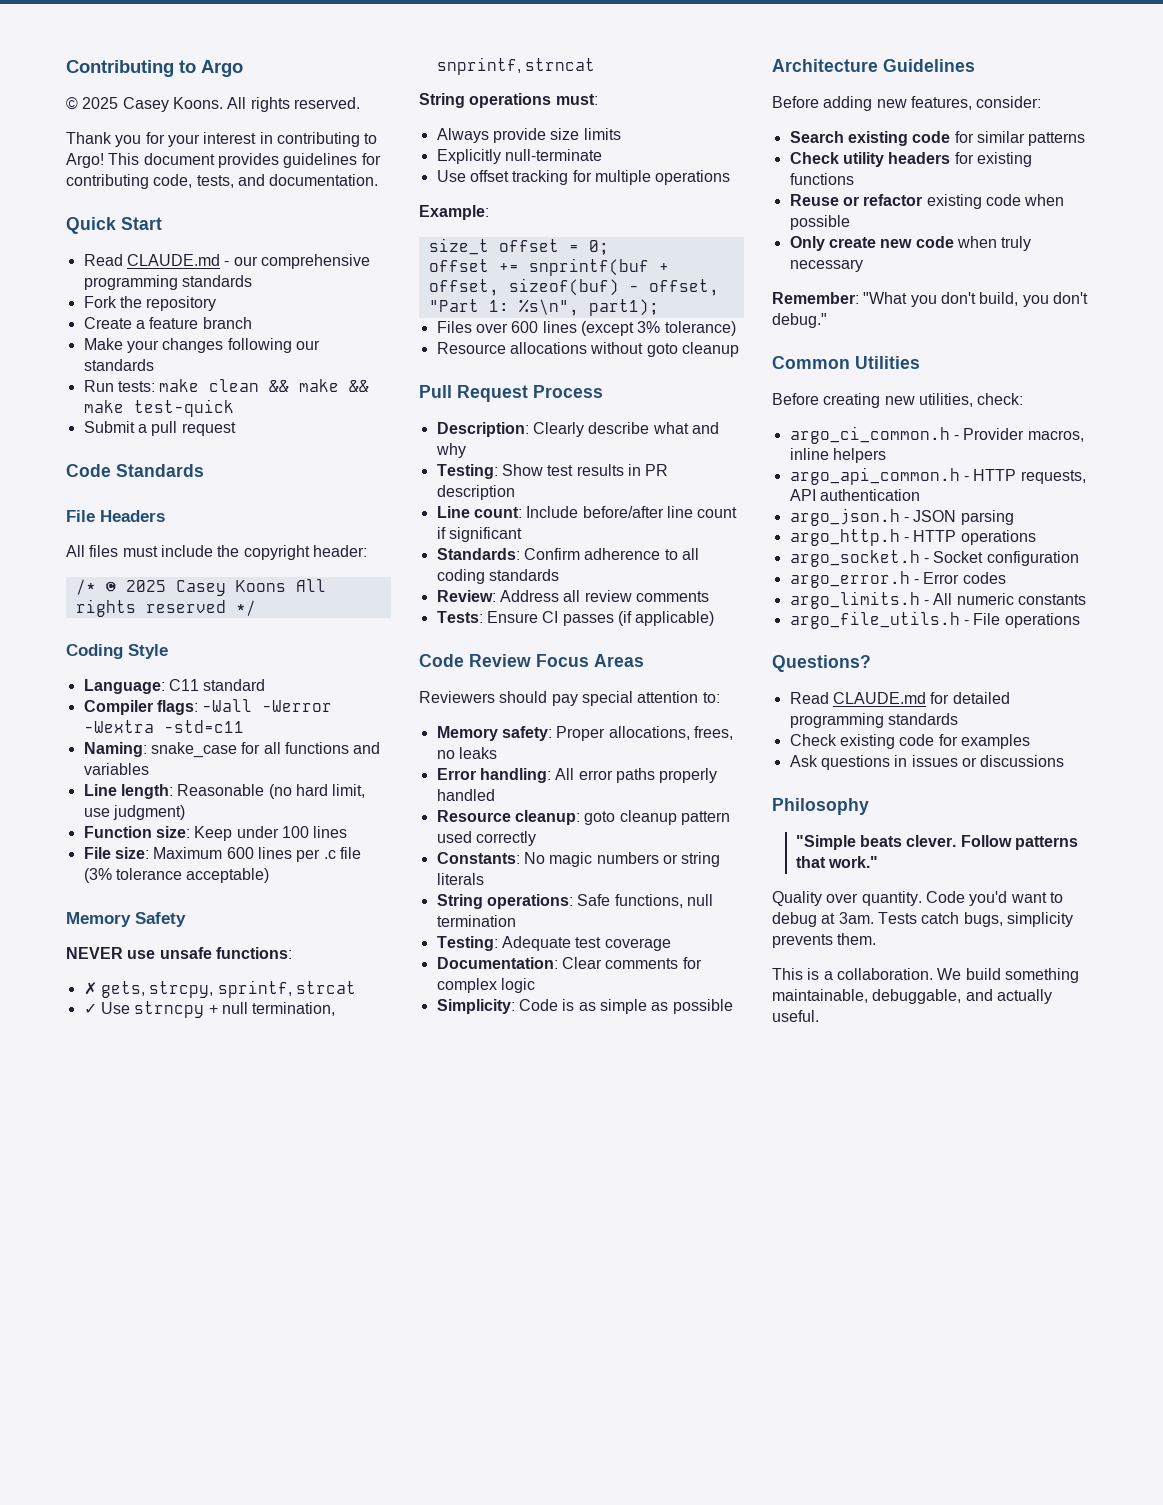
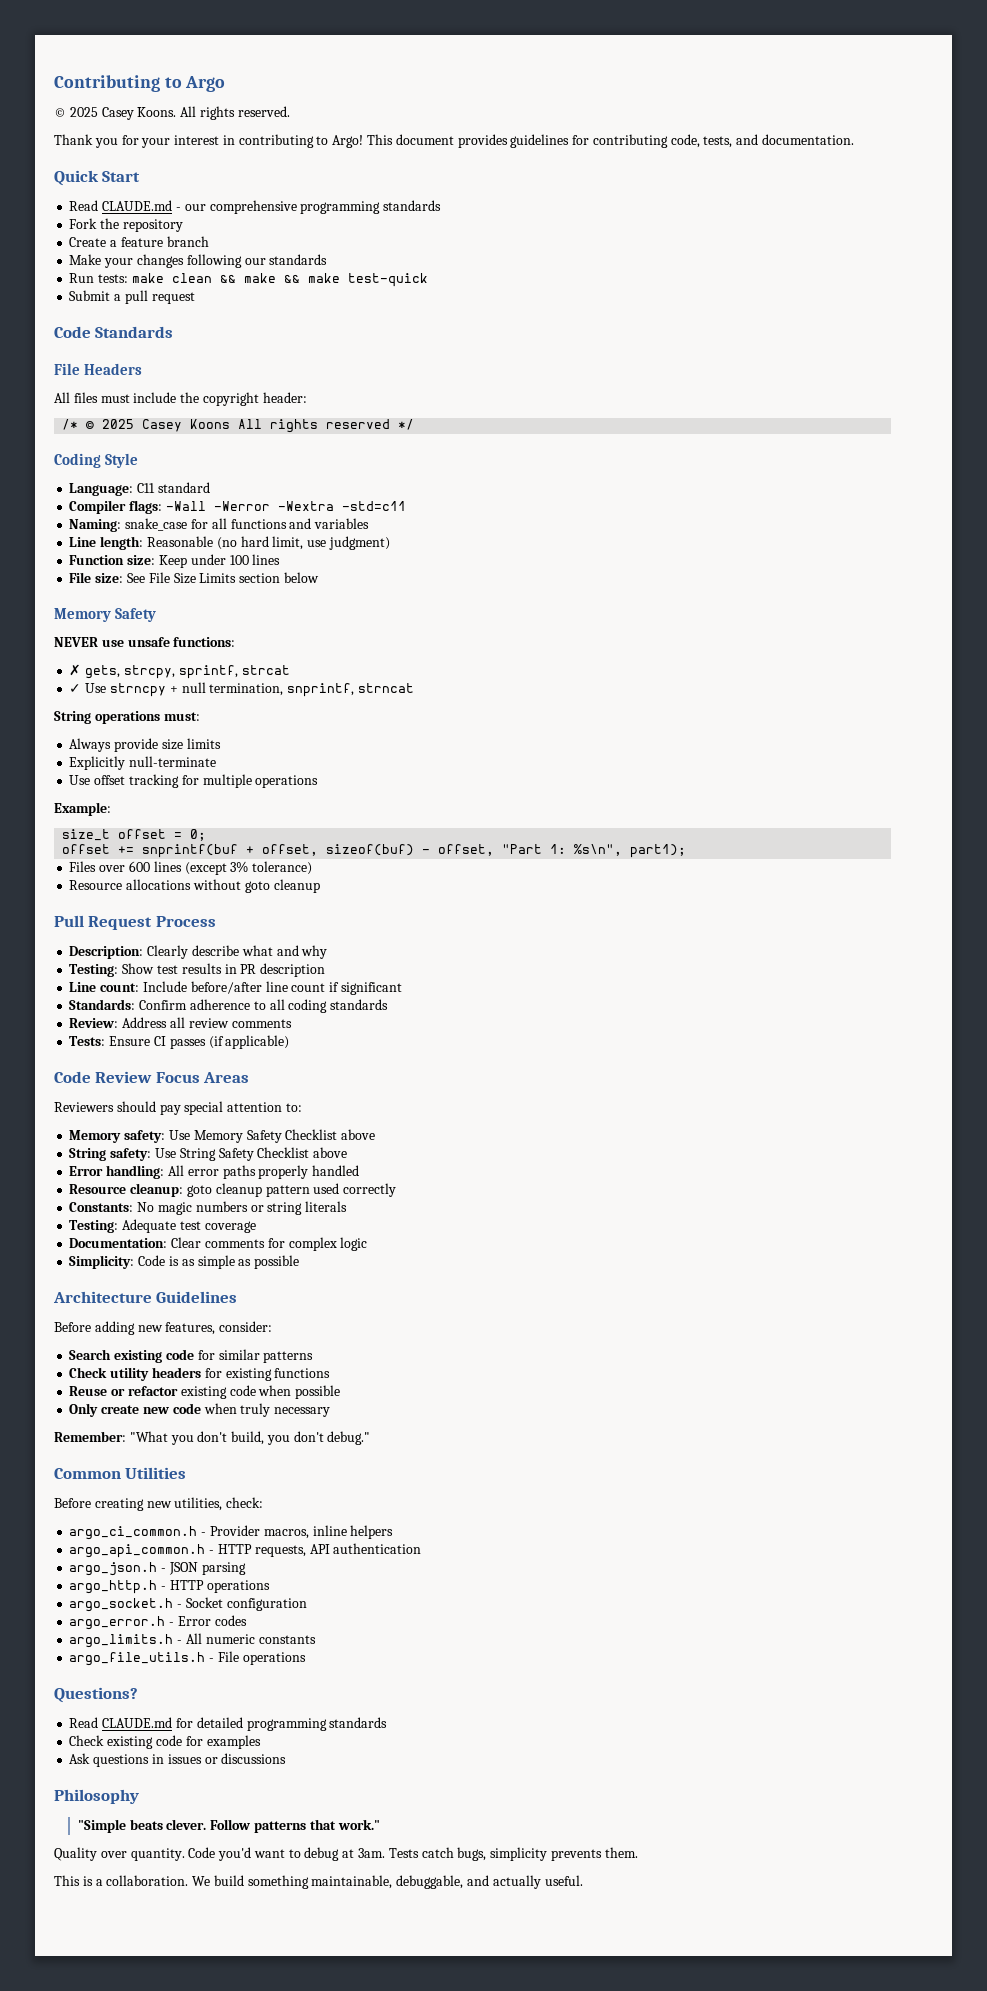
- File size: Maximum 600 lines per .c file (3% tolerance acceptable)
+ File size: See File Size Limits section below
- Memory safety: Proper allocations, frees, no leaks
+ Memory safety: Use Memory Safety Checklist above
+ String safety: Use String Safety Checklist above
- String operations: Safe functions, null termination

